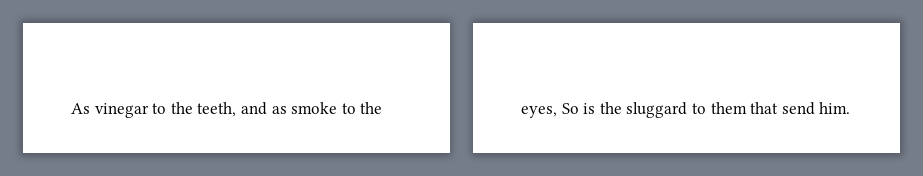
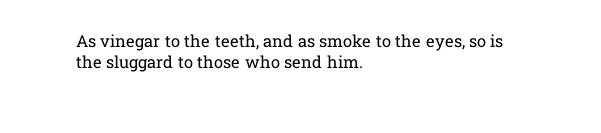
- As vinegar to the teeth, and as smoke to the eyes, So is the sluggard to them that send him.
+ As vinegar to the teeth, and as smoke to the eyes, so is the sluggard to those who send him.

